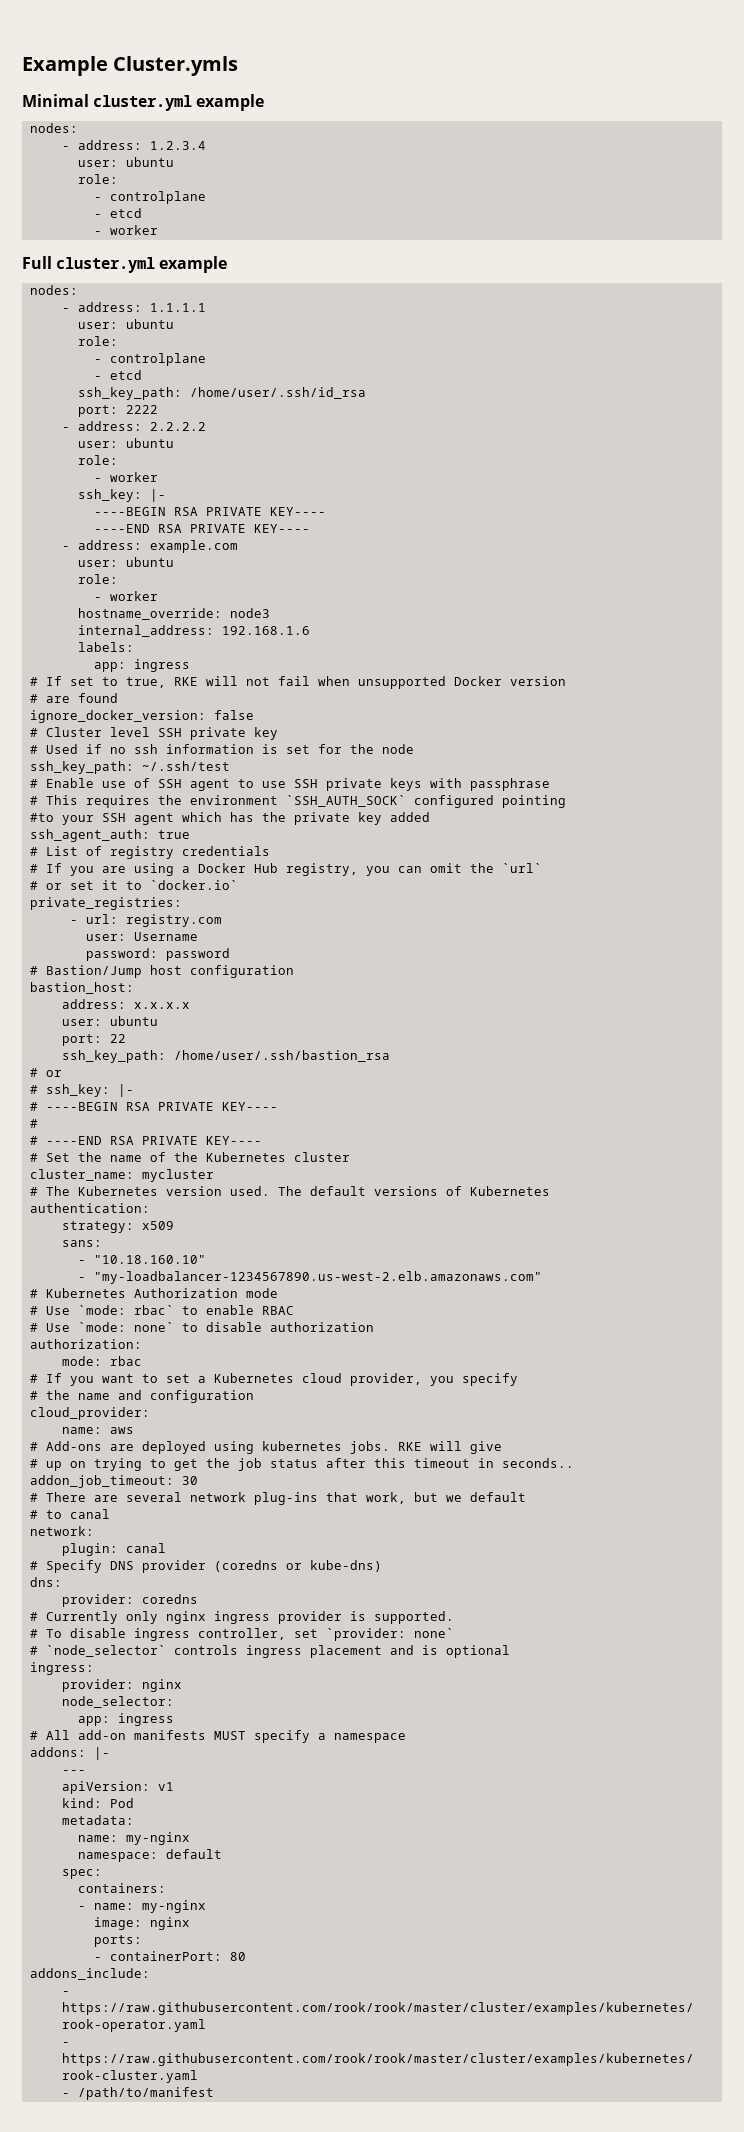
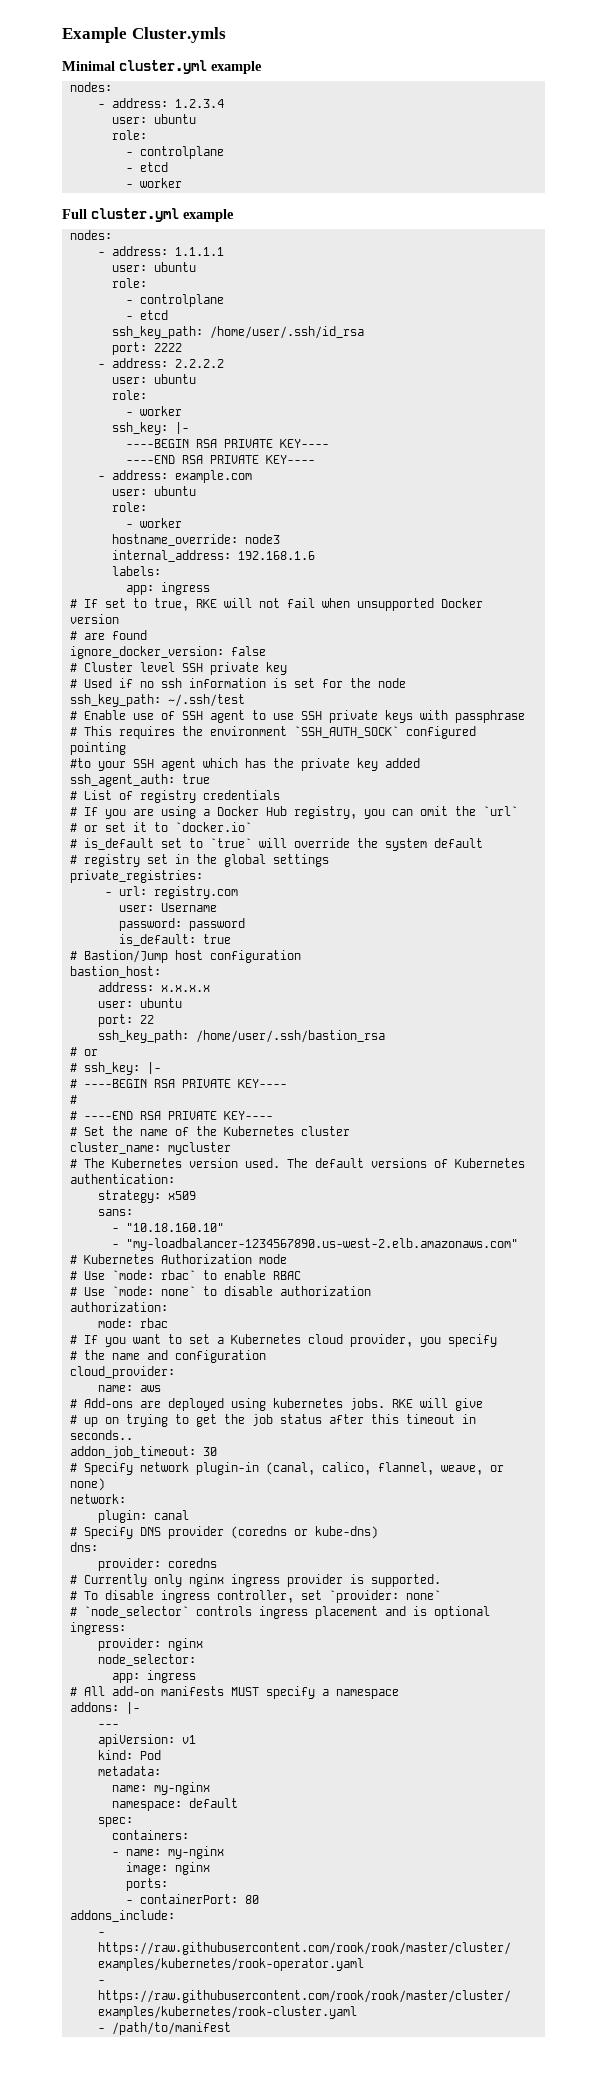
+ # is_default set to `true` will override the system default
+ # registry set in the global settings
+ is_default: true
- # There are several network plug-ins that work, but we default
- # to canal
+ # Specify network plugin-in (canal, calico, flannel, weave, or none)

